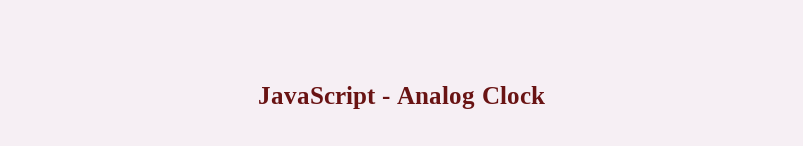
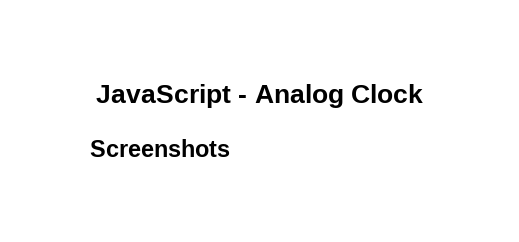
+ Screenshots

